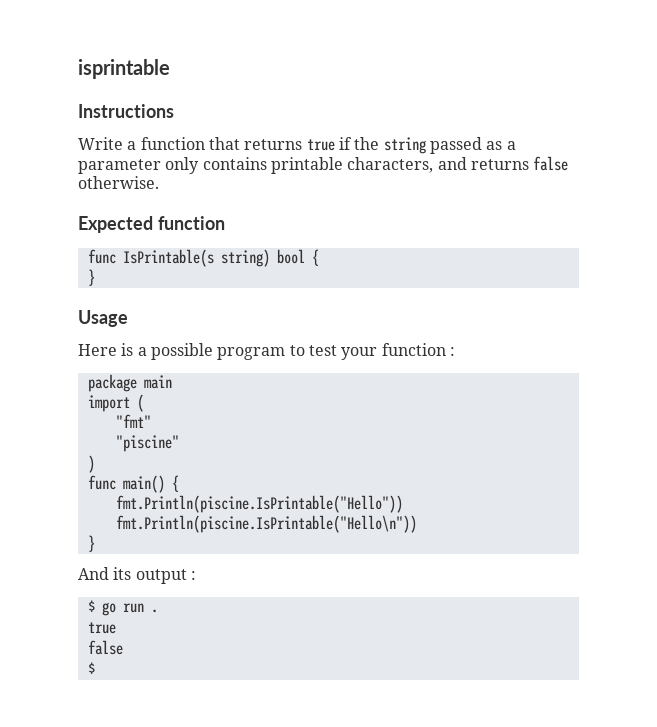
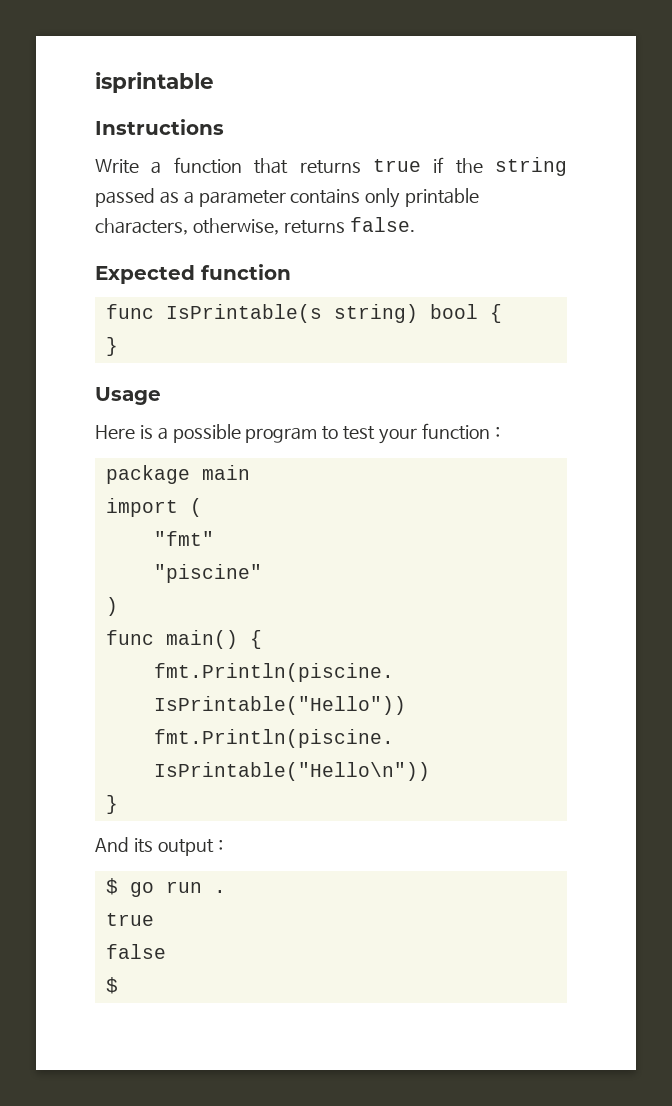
- Write a function that returns true if the string passed as a parameter only contains printable characters, and returns false otherwise.
+ Write a function that returns true if the string passed as a parameter contains only printable characters, otherwise, returns false.

